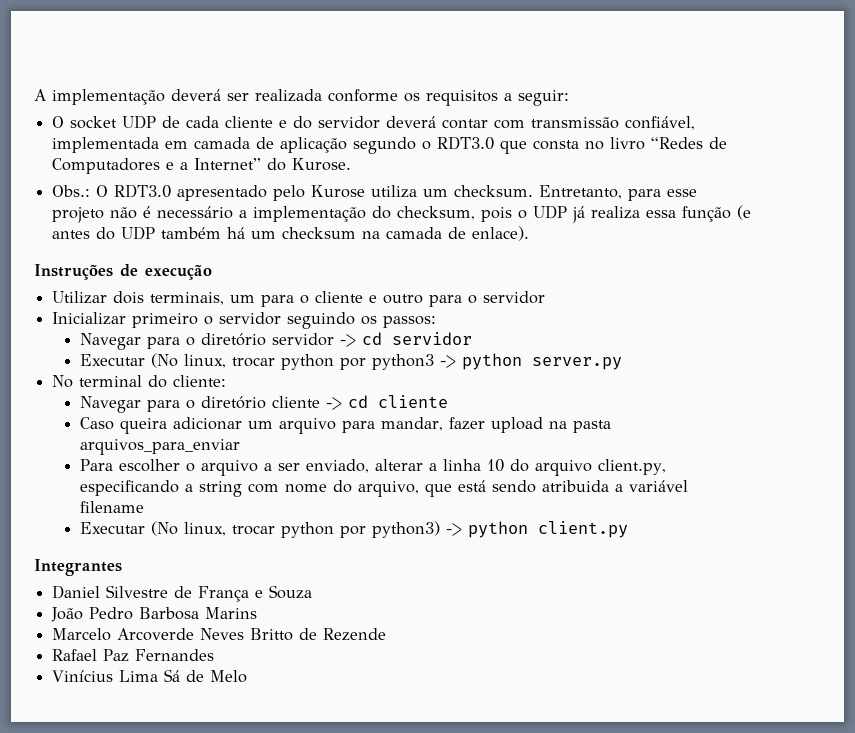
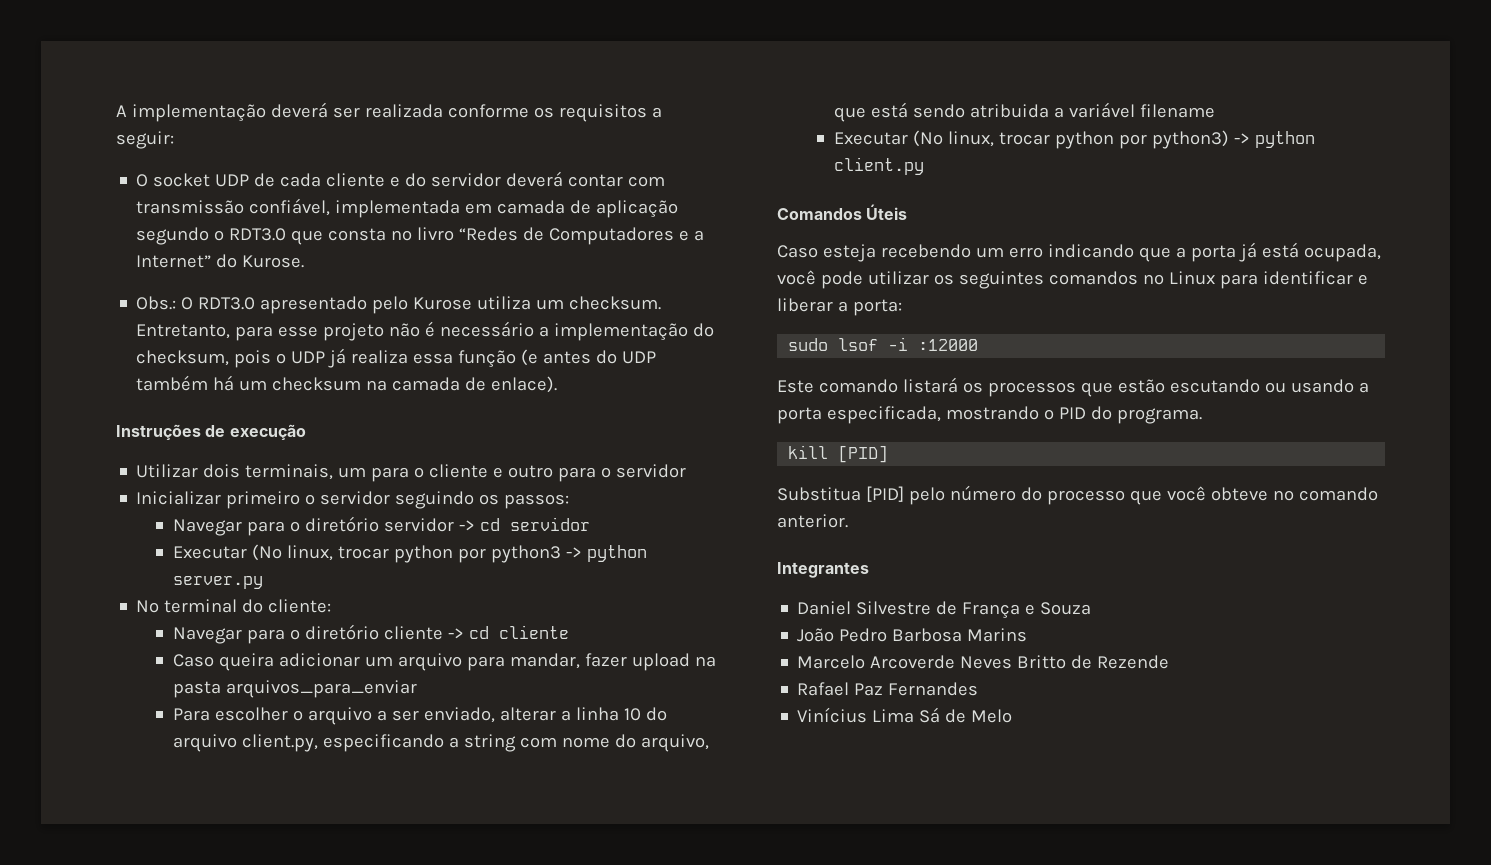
+ Comandos Úteis
+ Caso esteja recebendo um erro indicando que a porta já está ocupada, você pode utilizar os seguintes comandos no Linux para identificar e liberar a porta:
+ sudo lsof -i :12000
+ Este comando listará os processos que estão escutando ou usando a porta especificada, mostrando o PID do programa.
+ kill [PID]
+ Substitua [PID] pelo número do processo que você obteve no comando anterior.

